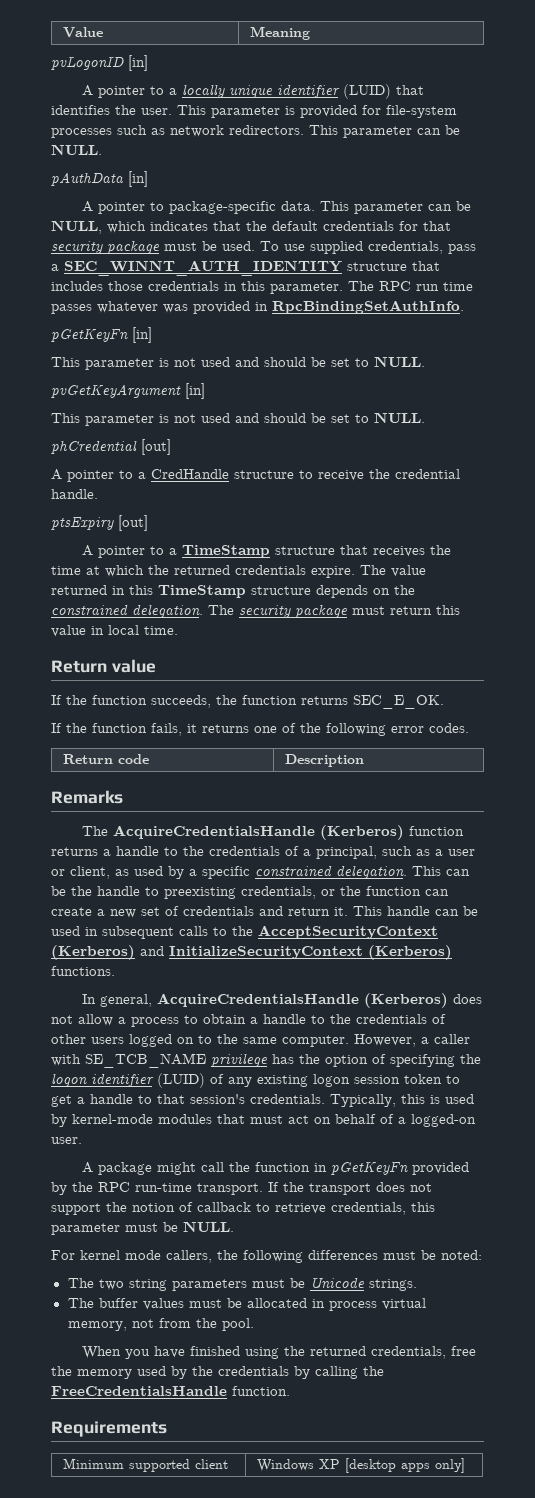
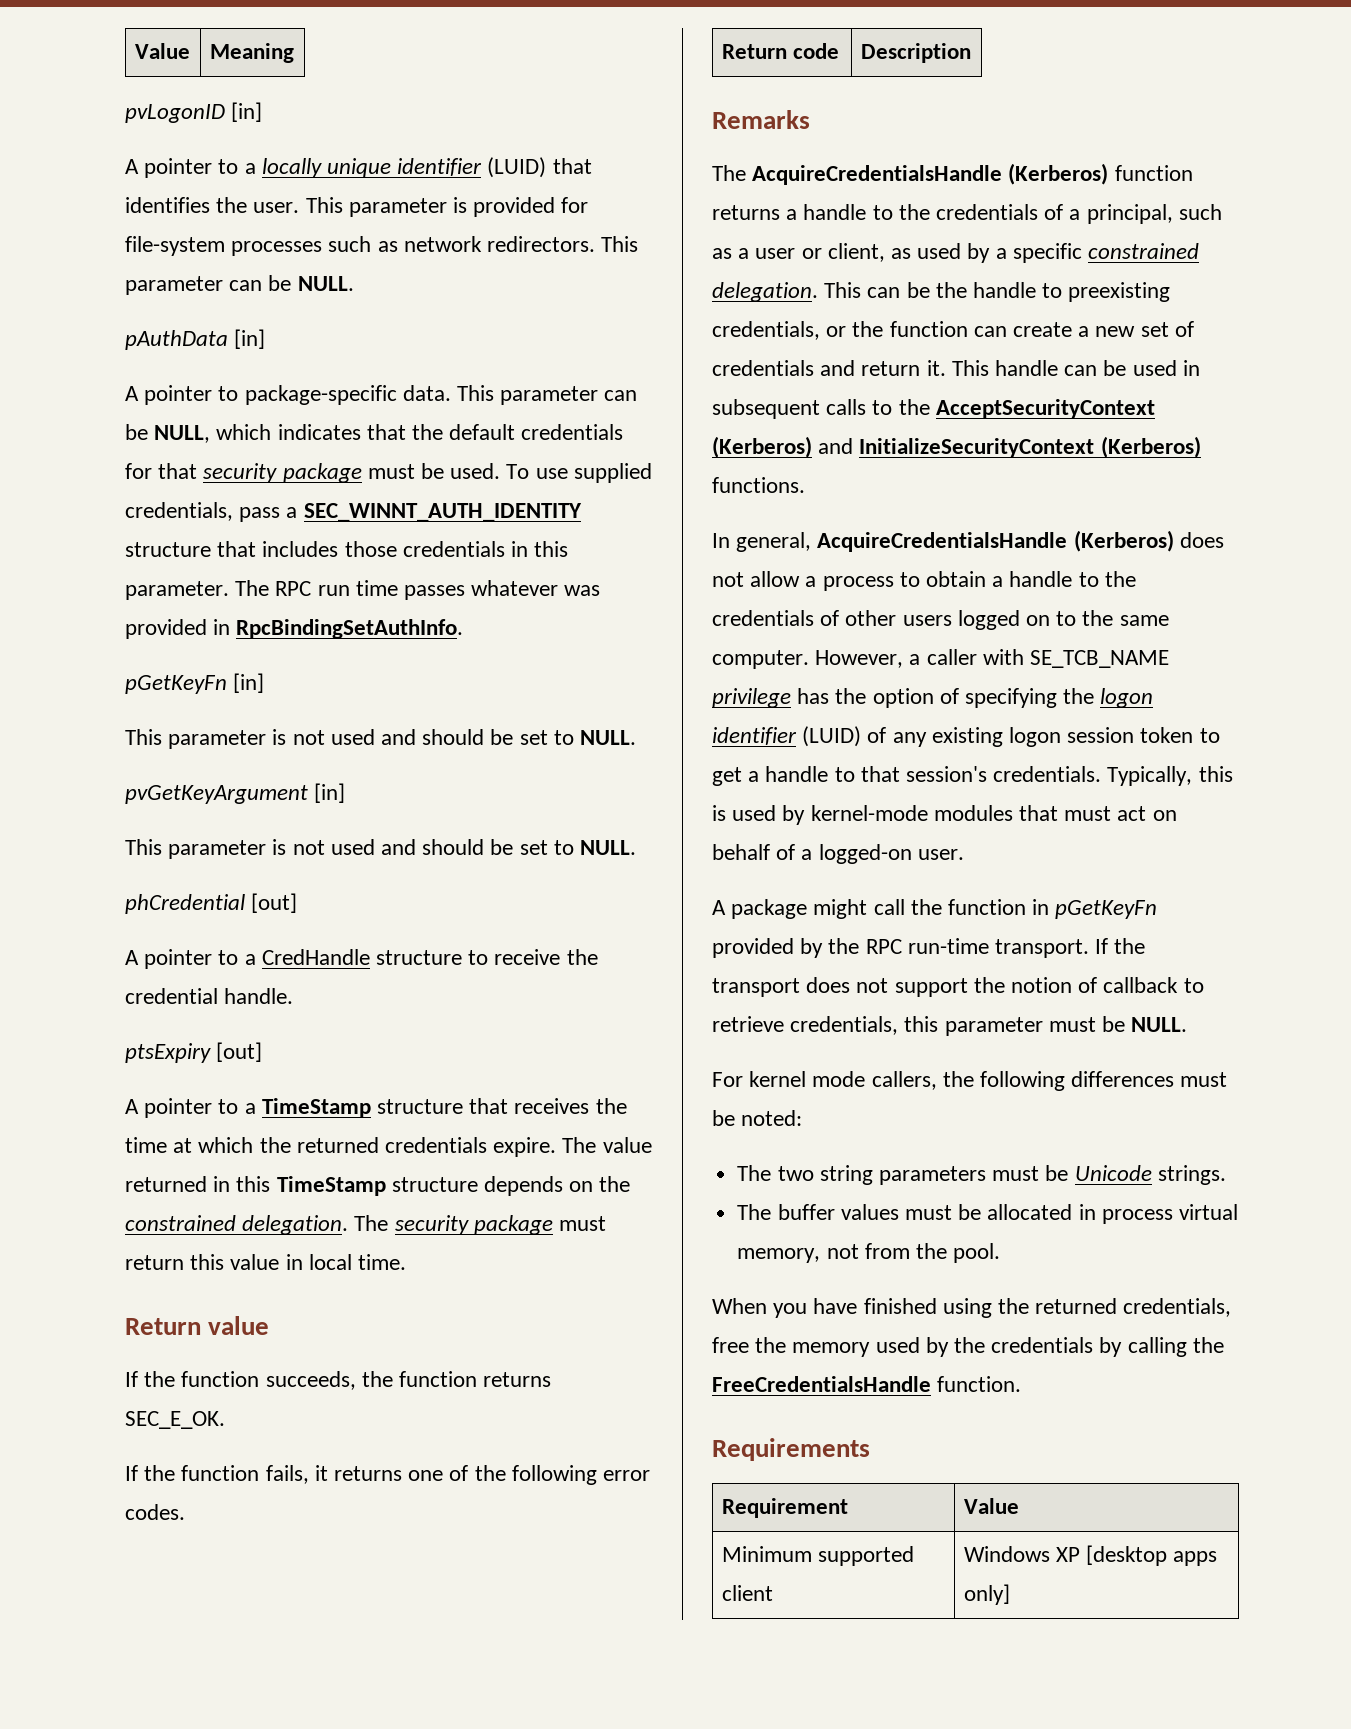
+ Requirement | Value

